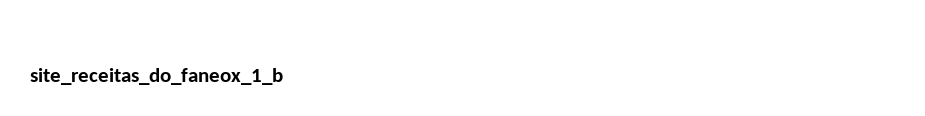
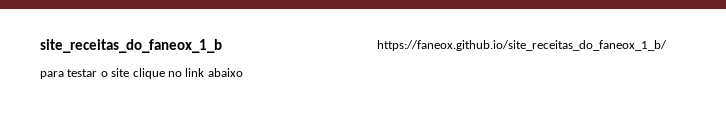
+ para testar o site clique no link abaixo https://faneox.github.io/site_receitas_do_faneox_1_b/

